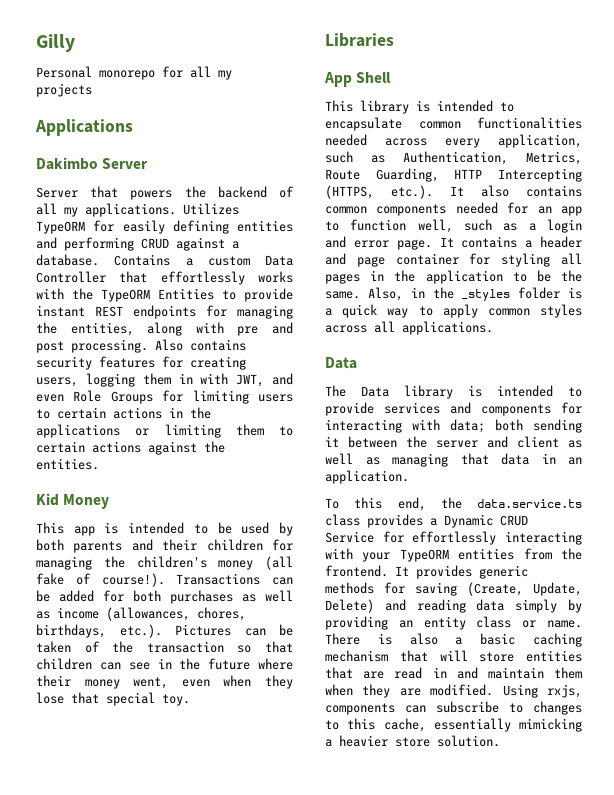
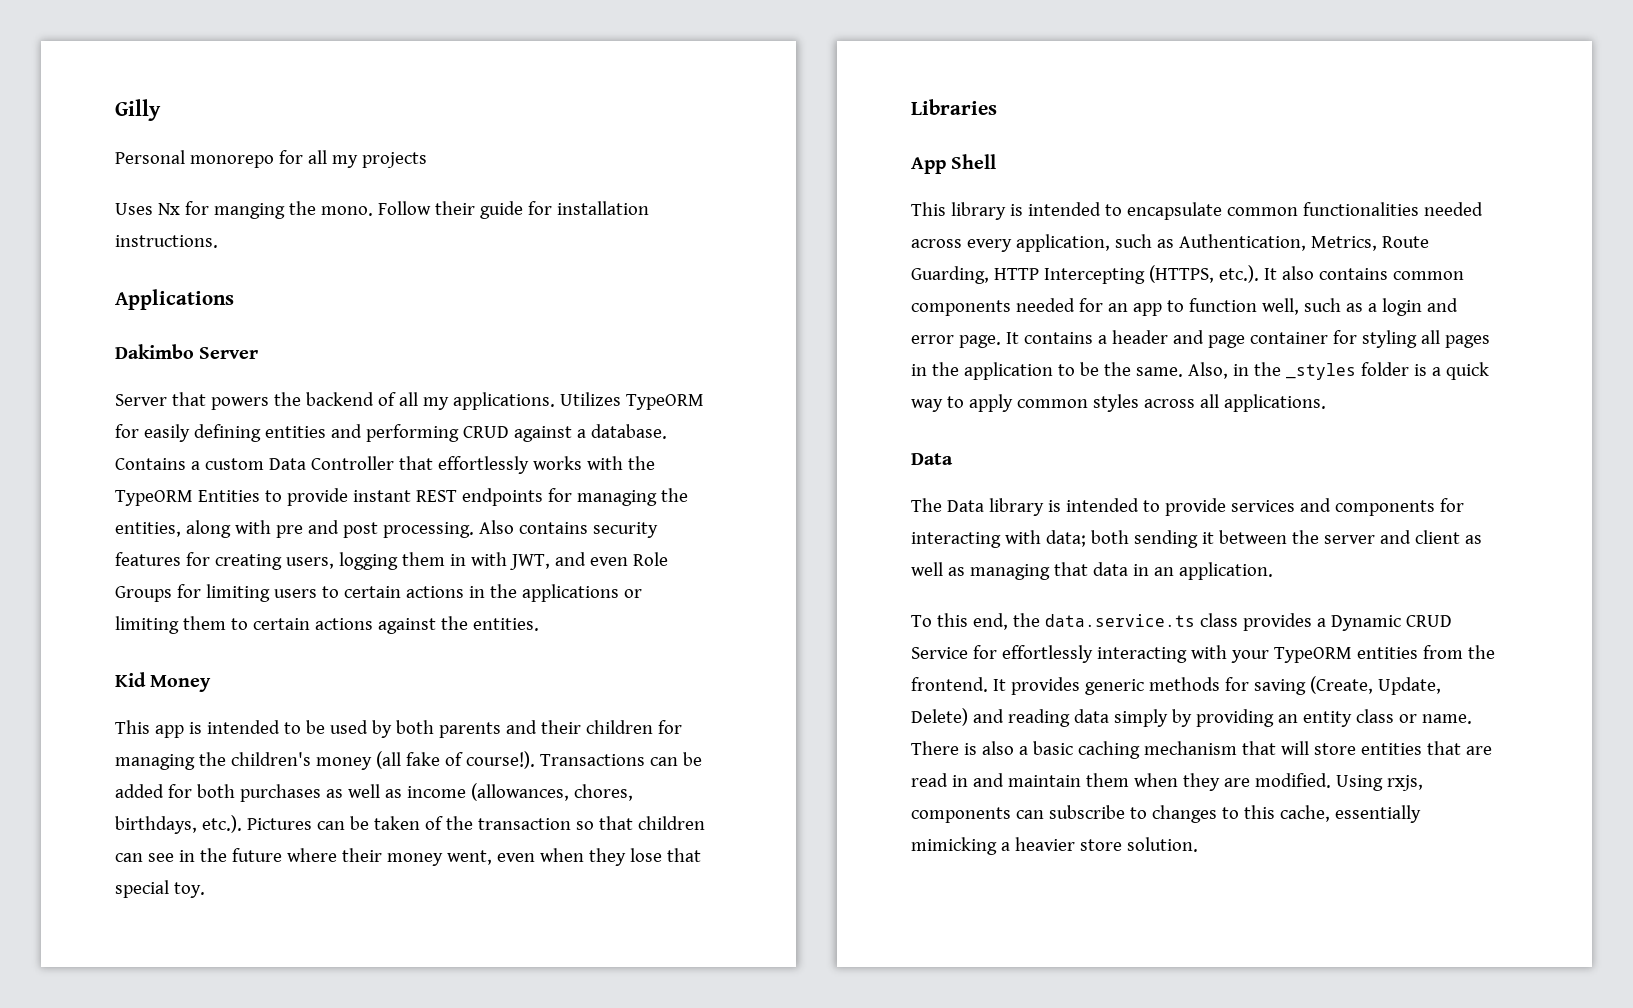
+ Uses Nx for manging the mono. Follow their guide for installation instructions.

